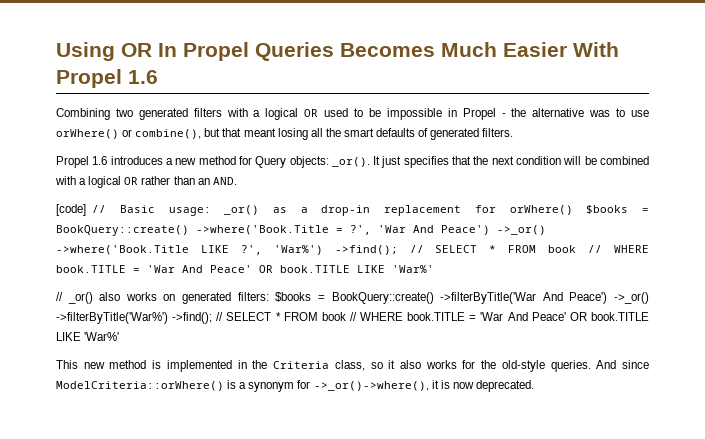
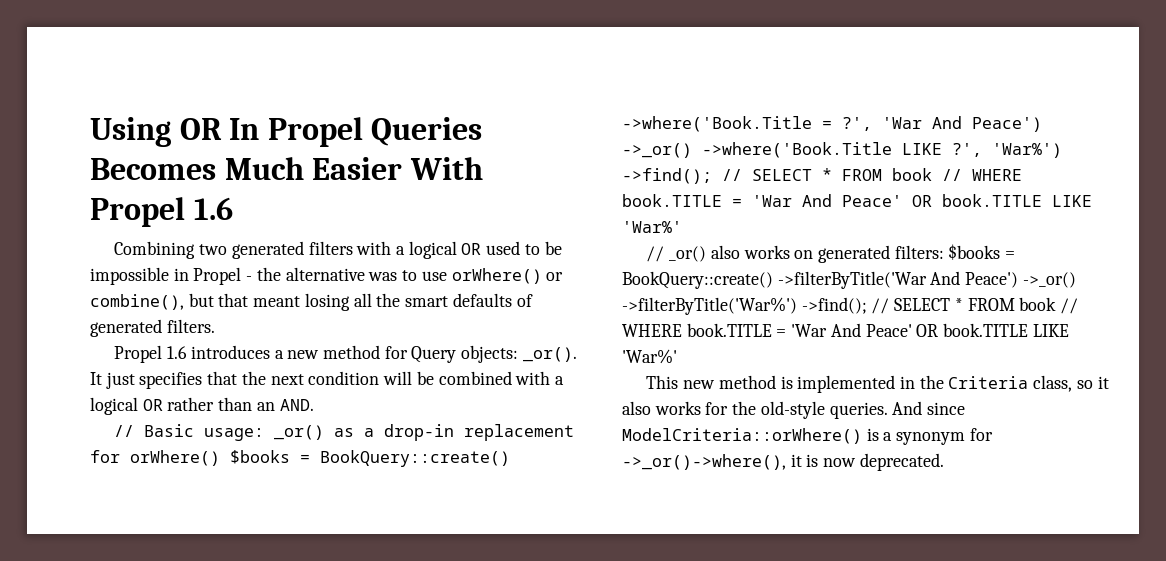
- [code] // Basic usage: _or() as a drop-in replacement for orWhere() $books = BookQuery::create() ->where('Book.Title = ?', 'War And Peace') ->_or() ->where('Book.Title LIKE ?', 'War%') ->find(); // SELECT * FROM book // WHERE book.TITLE = 'War And Peace' OR book.TITLE LIKE 'War%'
+ // Basic usage: _or() as a drop-in replacement for orWhere() $books = BookQuery::create() ->where('Book.Title = ?', 'War And Peace') ->_or() ->where('Book.Title LIKE ?', 'War%') ->find(); // SELECT * FROM book // WHERE book.TITLE = 'War And Peace' OR book.TITLE LIKE 'War%'

